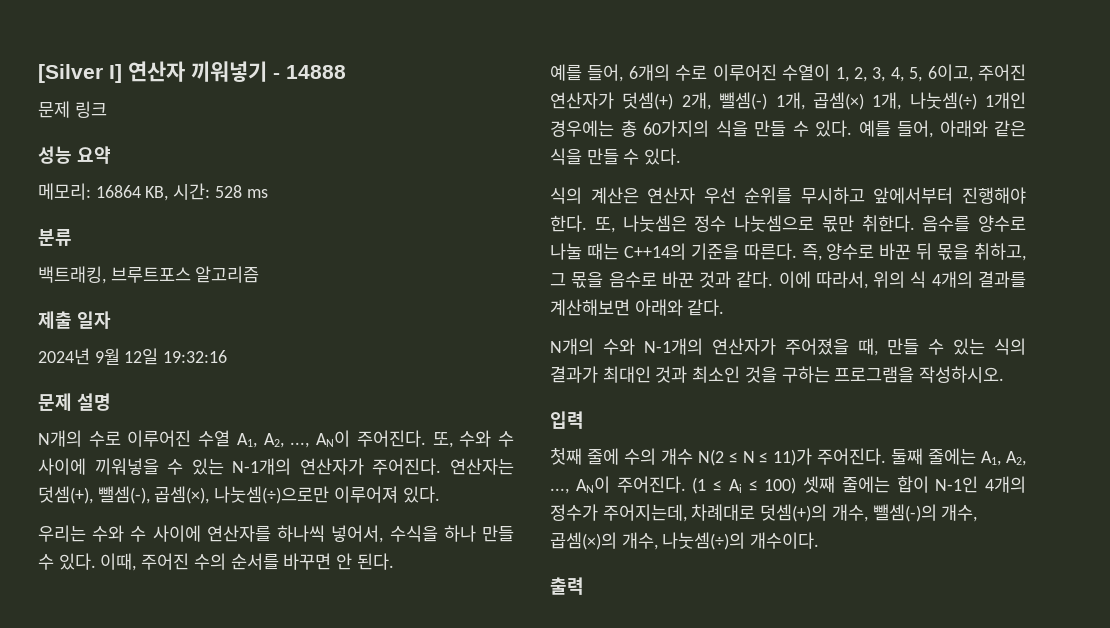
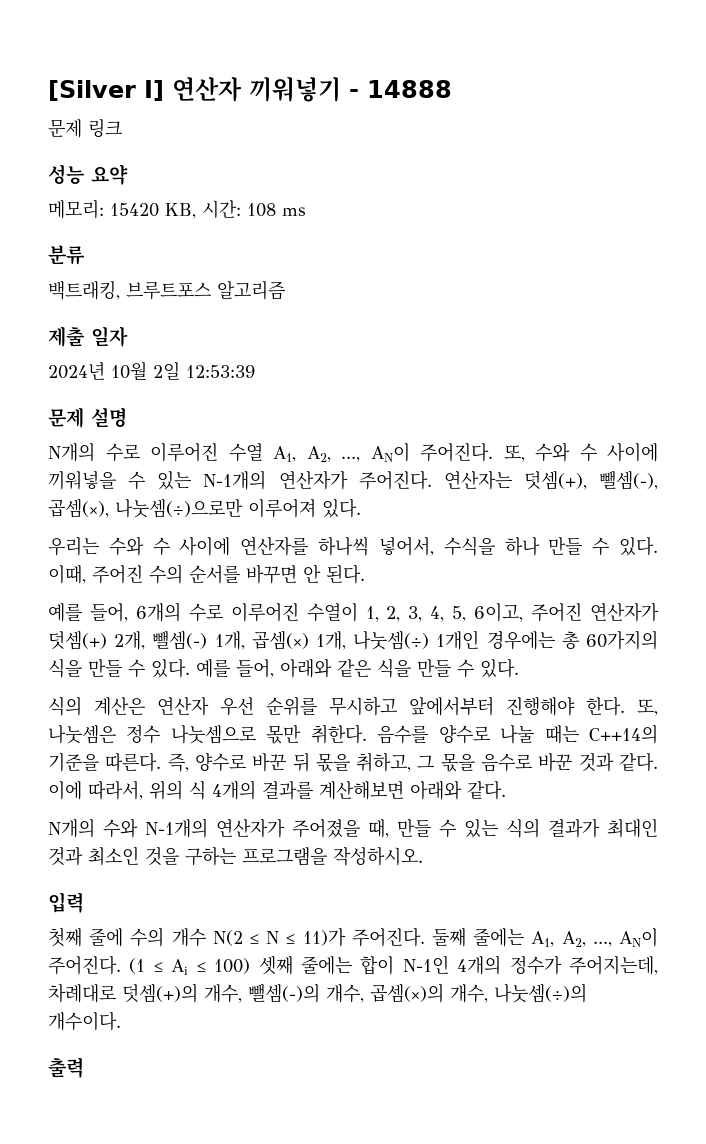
- 메모리: 16864 KB, 시간: 528 ms
+ 메모리: 15420 KB, 시간: 108 ms
- 2024년 9월 12일 19:32:16
+ 2024년 10월 2일 12:53:39

